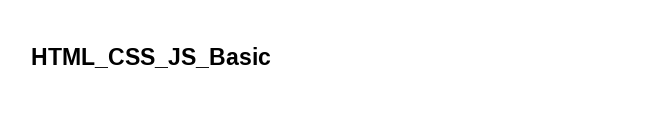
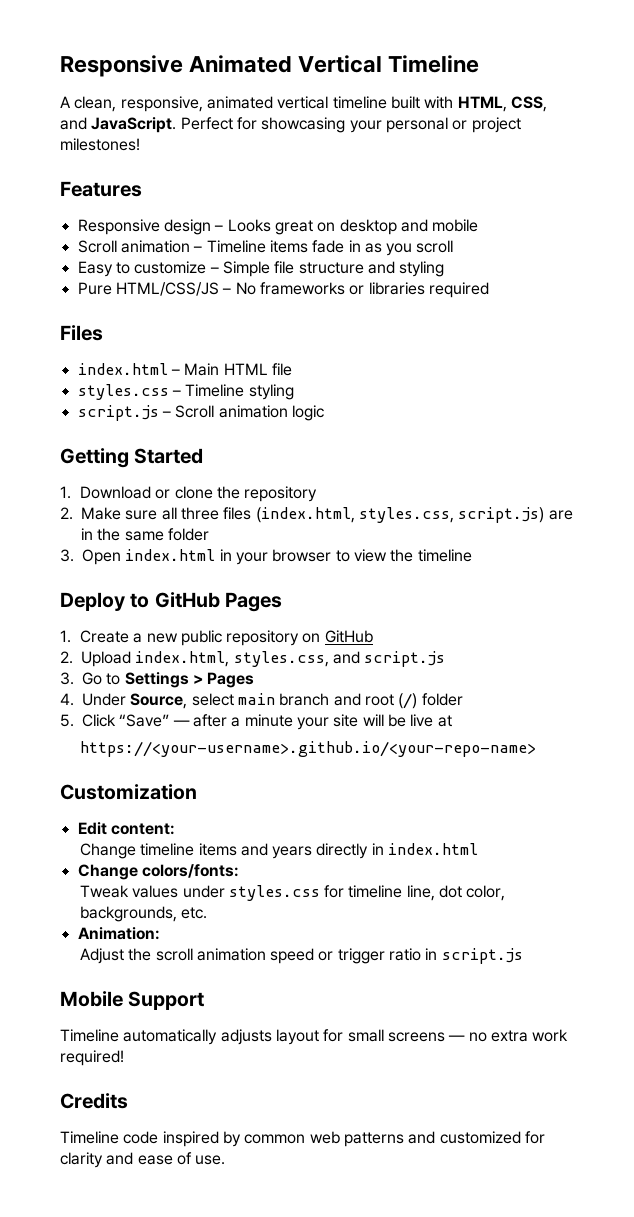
- HTML_CSS_JS_Basic
+ Responsive Animated Vertical Timeline
+ A clean, responsive, animated vertical timeline built with HTML, CSS, and JavaScript. Perfect for showcasing your personal or project milestones!
+ Features
+ Responsive design – Looks great on desktop and mobile
+ Scroll animation – Timeline items fade in as you scroll
+ Easy to customize – Simple file structure and styling
+ Pure HTML/CSS/JS – No frameworks or libraries required
+ Files
+ index.html – Main HTML file
+ styles.css – Timeline styling
+ script.js – Scroll animation logic
+ Getting Started
+ 1. Download or clone the repository
+ 2. Make sure all three files (index.html, styles.css, script.js) are in the same folder
+ 3. Open index.html in your browser to view the timeline
+ Deploy to GitHub Pages
+ 1. Create a new public repository on GitHub
+ 2. Upload index.html, styles.css, and script.js
+ 3. Go to Settings > Pages
+ 4. Under Source, select main branch and root (/) folder
+ 5. Click “Save” — after a minute your site will be live at
+ https://<your-username>.github.io/<your-repo-name>
+ Customization
+ Edit content:
+ Change timeline items and years directly in index.html
+ Change colors/fonts:
+ Tweak values under styles.css for timeline line, dot color, backgrounds, etc.
+ Animation:
+ Adjust the scroll animation speed or trigger ratio in script.js
+ Mobile Support
+ Timeline automatically adjusts layout for small screens — no extra work required!
+ Credits
+ Timeline code inspired by common web patterns and customized for clarity and ease of use.

